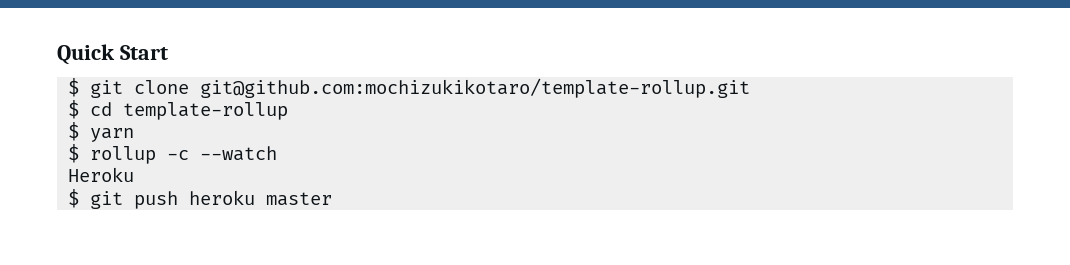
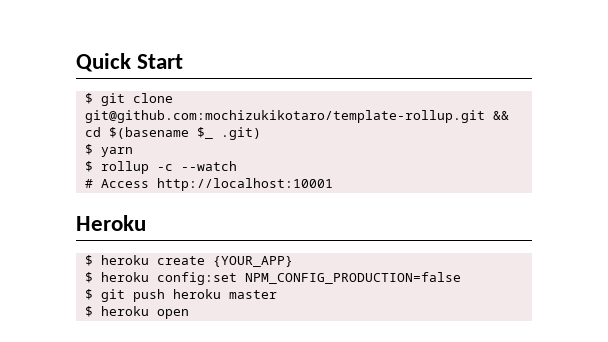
- $ git clone git@github.com:mochizukikotaro/template-rollup.git
- $ cd template-rollup
+ $ git clone git@github.com:mochizukikotaro/template-rollup.git && cd $(basename $_ .git)
+ # Access http://localhost:10001
  Heroku
+ $ heroku create {YOUR_APP}
+ $ heroku config:set NPM_CONFIG_PRODUCTION=false
+ $ heroku open

